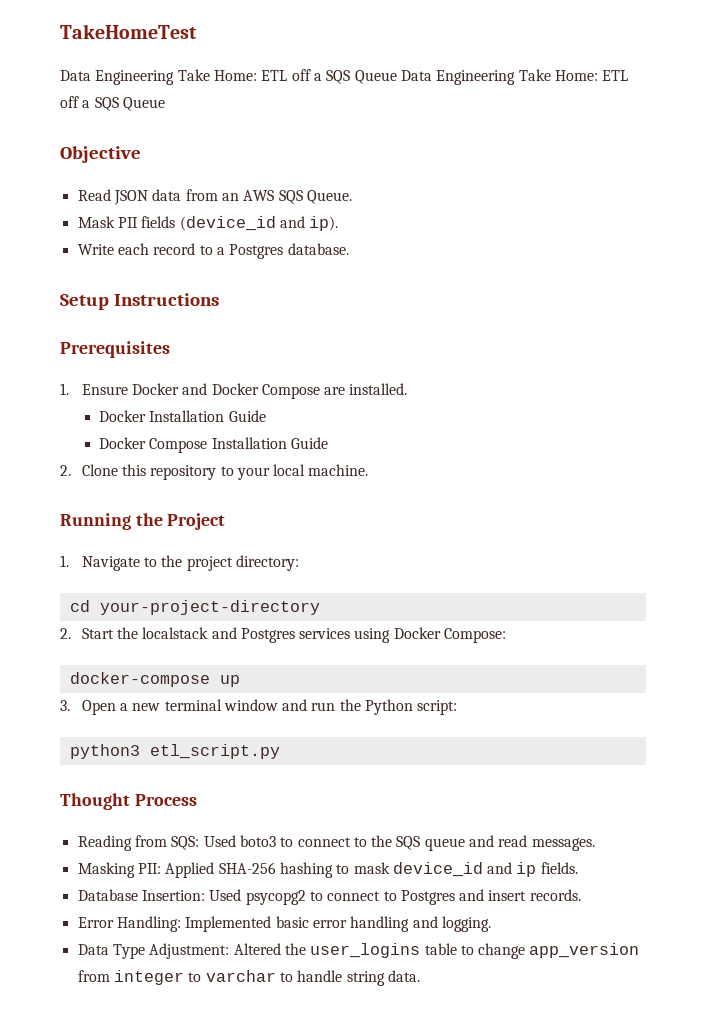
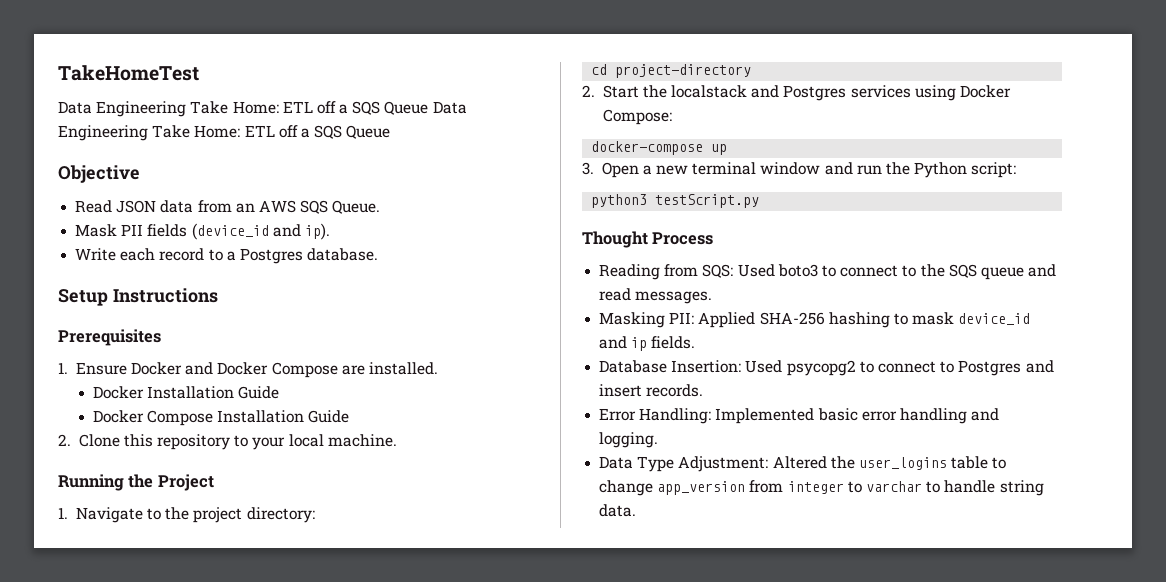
- cd your-project-directory
+ cd project-directory
- python3 etl_script.py
+ python3 testScript.py

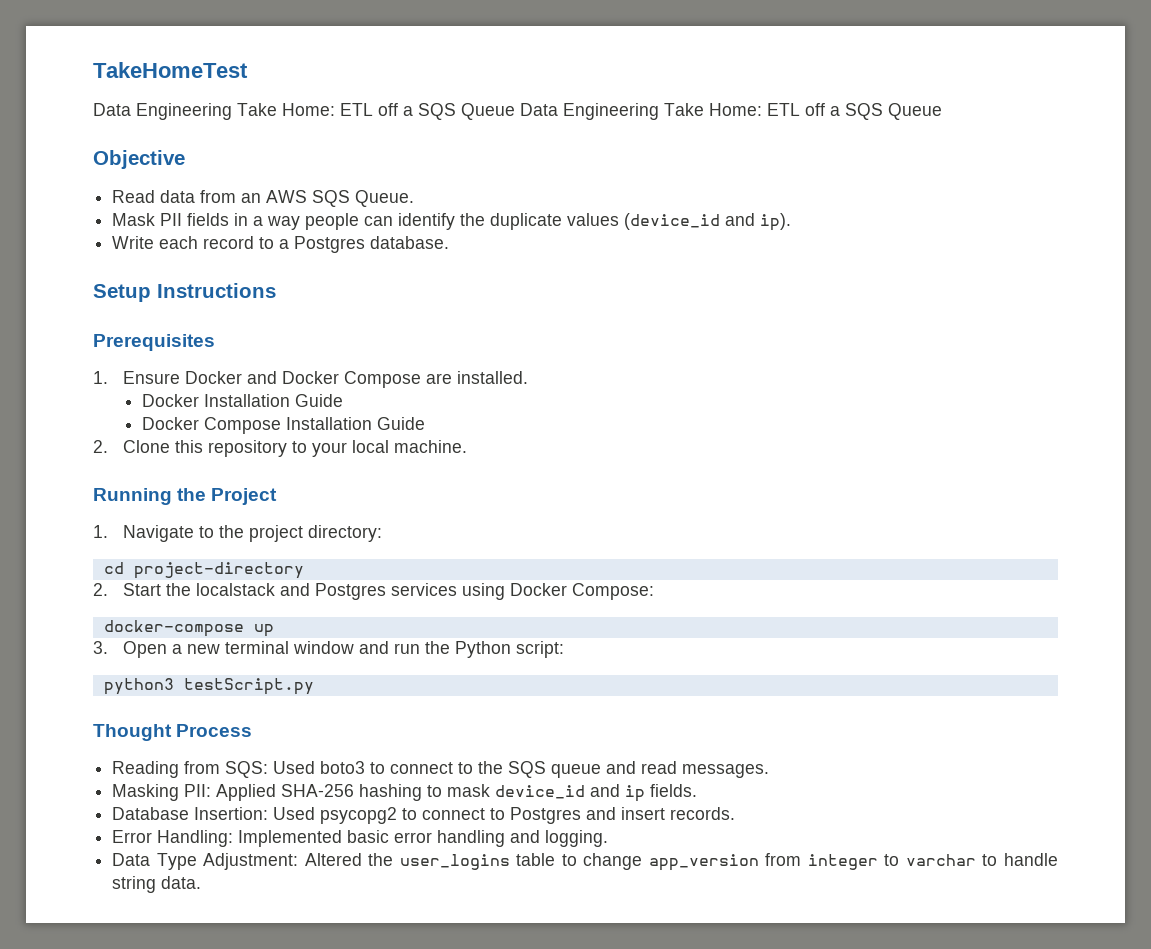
- Read JSON data from an AWS SQS Queue.
+ Read data from an AWS SQS Queue.
- Mask PII fields (device_id and ip).
+ Mask PII fields in a way people can identify the duplicate values (device_id and ip).

